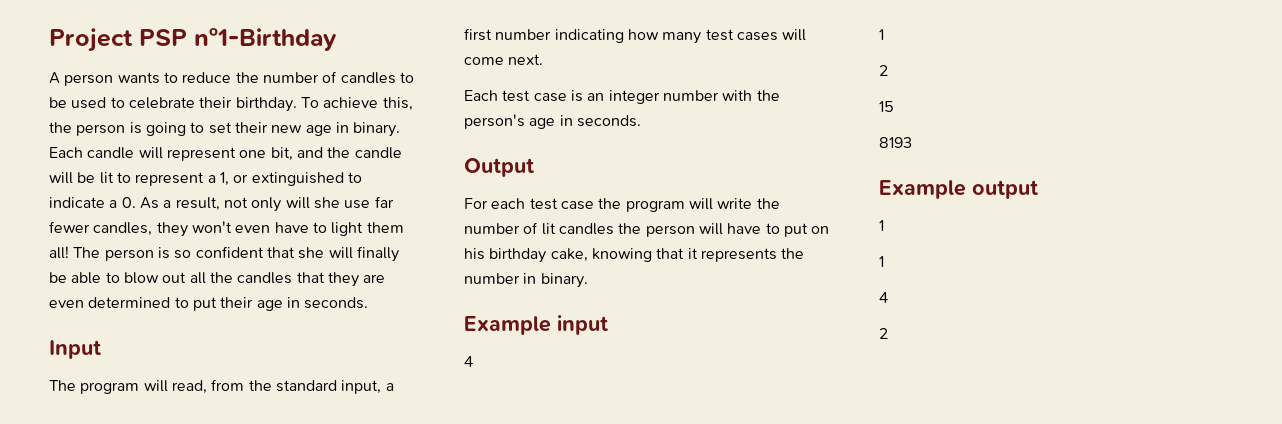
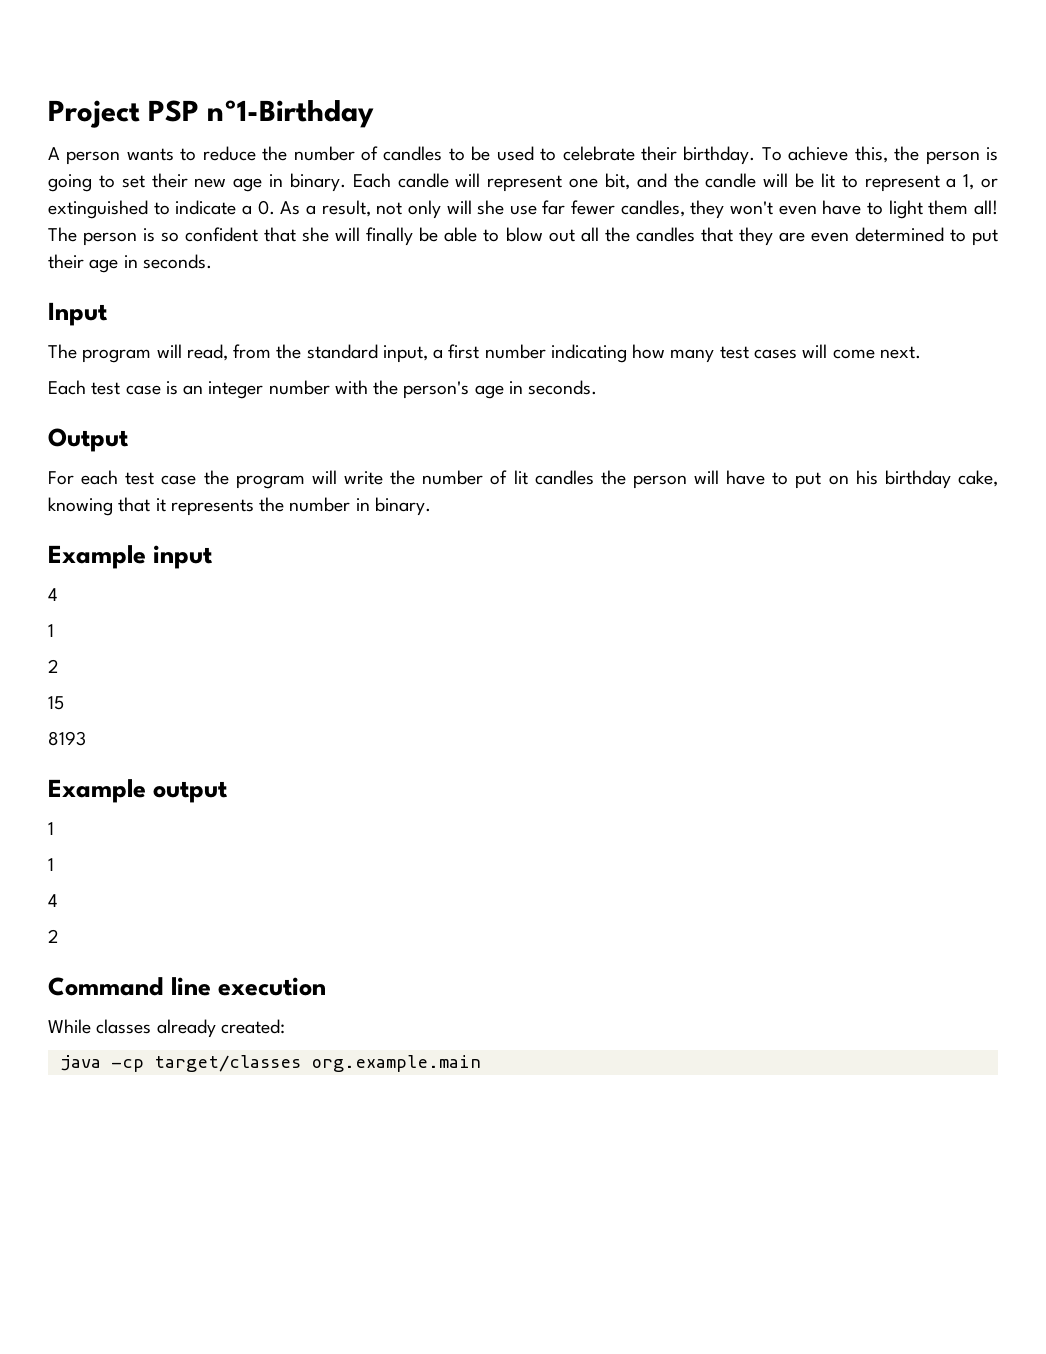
+ Command line execution
+ While classes already created:
+ java -cp target/classes org.example.main

